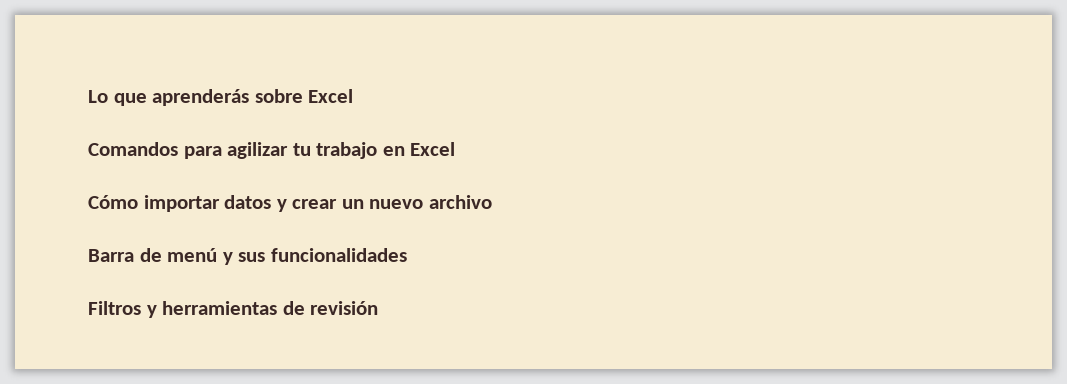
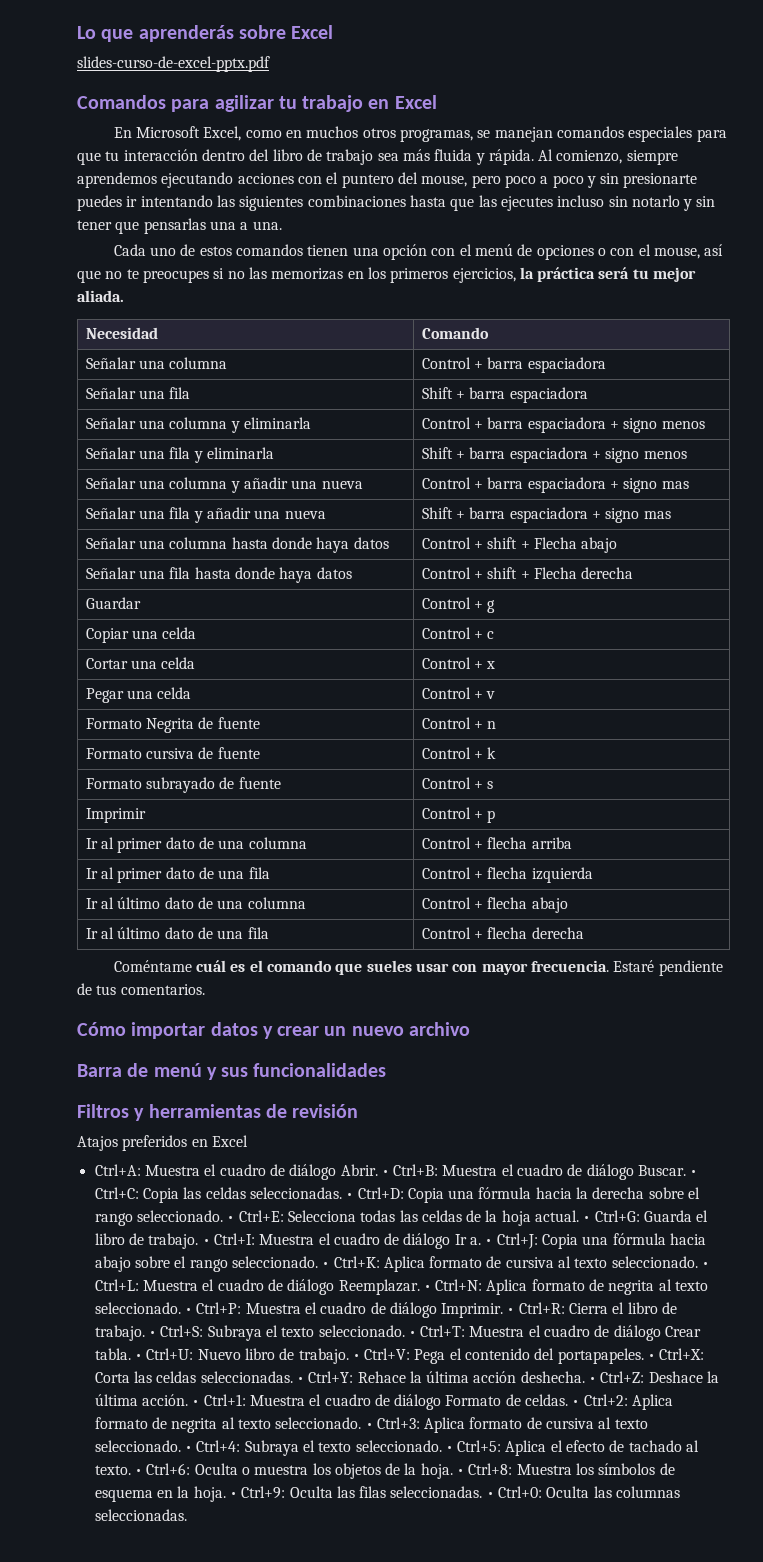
+ slides-curso-de-excel-pptx.pdf
+ En Microsoft Excel, como en muchos otros programas, se manejan comandos especiales para que tu interacción dentro del libro de trabajo sea más fluida y rápida. Al comienzo, siempre aprendemos ejecutando acciones con el puntero del mouse, pero poco a poco y sin presionarte puedes ir intentando las siguientes combinaciones hasta que las ejecutes incluso sin notarlo y sin tener que pensarlas una a una.
+ Cada uno de estos comandos tienen una opción con el menú de opciones o con el mouse, así que no te preocupes si no las memorizas en los primeros ejercicios, la práctica será tu mejor aliada.
+ Necesidad | Comando
+ Señalar una columna | Control + barra espaciadora
+ Señalar una fila | Shift + barra espaciadora
+ Señalar una columna y eliminarla | Control + barra espaciadora + signo menos
+ Señalar una fila y eliminarla | Shift + barra espaciadora + signo menos
+ Señalar una columna y añadir una nueva | Control + barra espaciadora + signo mas
+ Señalar una fila y añadir una nueva | Shift + barra espaciadora + signo mas
+ Señalar una columna hasta donde haya datos | Control + shift + Flecha abajo
+ Señalar una fila hasta donde haya datos | Control + shift + Flecha derecha
+ Guardar | Control + g
+ Copiar una celda | Control + c
+ Cortar una celda | Control + x
+ Pegar una celda | Control + v
+ Formato Negrita de fuente | Control + n
+ Formato cursiva de fuente | Control + k
+ Formato subrayado de fuente | Control + s
+ Imprimir | Control + p
+ Ir al primer dato de una columna | Control + flecha arriba
+ Ir al primer dato de una fila | Control + flecha izquierda
+ Ir al último dato de una columna | Control + flecha abajo
+ Ir al último dato de una fila | Control + flecha derecha
+ Coméntame cuál es el comando que sueles usar con mayor frecuencia. Estaré pendiente de tus comentarios.
+ Atajos preferidos en Excel
+ Ctrl+A: Muestra el cuadro de diálogo Abrir. • Ctrl+B: Muestra el cuadro de diálogo Buscar. • Ctrl+C: Copia las celdas seleccionadas. • Ctrl+D: Copia una fórmula hacia la derecha sobre el rango seleccionado. • Ctrl+E: Selecciona todas las celdas de la hoja actual. • Ctrl+G: Guarda el libro de trabajo. • Ctrl+I: Muestra el cuadro de diálogo Ir a. • Ctrl+J: Copia una fórmula hacia abajo sobre el rango seleccionado. • Ctrl+K: Aplica formato de cursiva al texto seleccionado. • Ctrl+L: Muestra el cuadro de diálogo Reemplazar. • Ctrl+N: Aplica formato de negrita al texto seleccionado. • Ctrl+P: Muestra el cuadro de diálogo Imprimir. • Ctrl+R: Cierra el libro de trabajo. • Ctrl+S: Subraya el texto seleccionado. • Ctrl+T: Muestra el cuadro de diálogo Crear tabla. • Ctrl+U: Nuevo libro de trabajo. • Ctrl+V: Pega el contenido del portapapeles. • Ctrl+X: Corta las celdas seleccionadas. • Ctrl+Y: Rehace la última acción deshecha. • Ctrl+Z: Deshace la última acción. • Ctrl+1: Muestra el cuadro de diálogo Formato de celdas. • Ctrl+2: Aplica formato de negrita al texto seleccionado. • Ctrl+3: Aplica formato de cursiva al texto seleccionado. • Ctrl+4: Subraya el texto seleccionado. • Ctrl+5: Aplica el efecto de tachado al texto. • Ctrl+6: Oculta o muestra los objetos de la hoja. • Ctrl+8: Muestra los símbolos de esquema en la hoja. • Ctrl+9: Oculta las filas seleccionadas. • Ctrl+0: Oculta las columnas seleccionadas.

